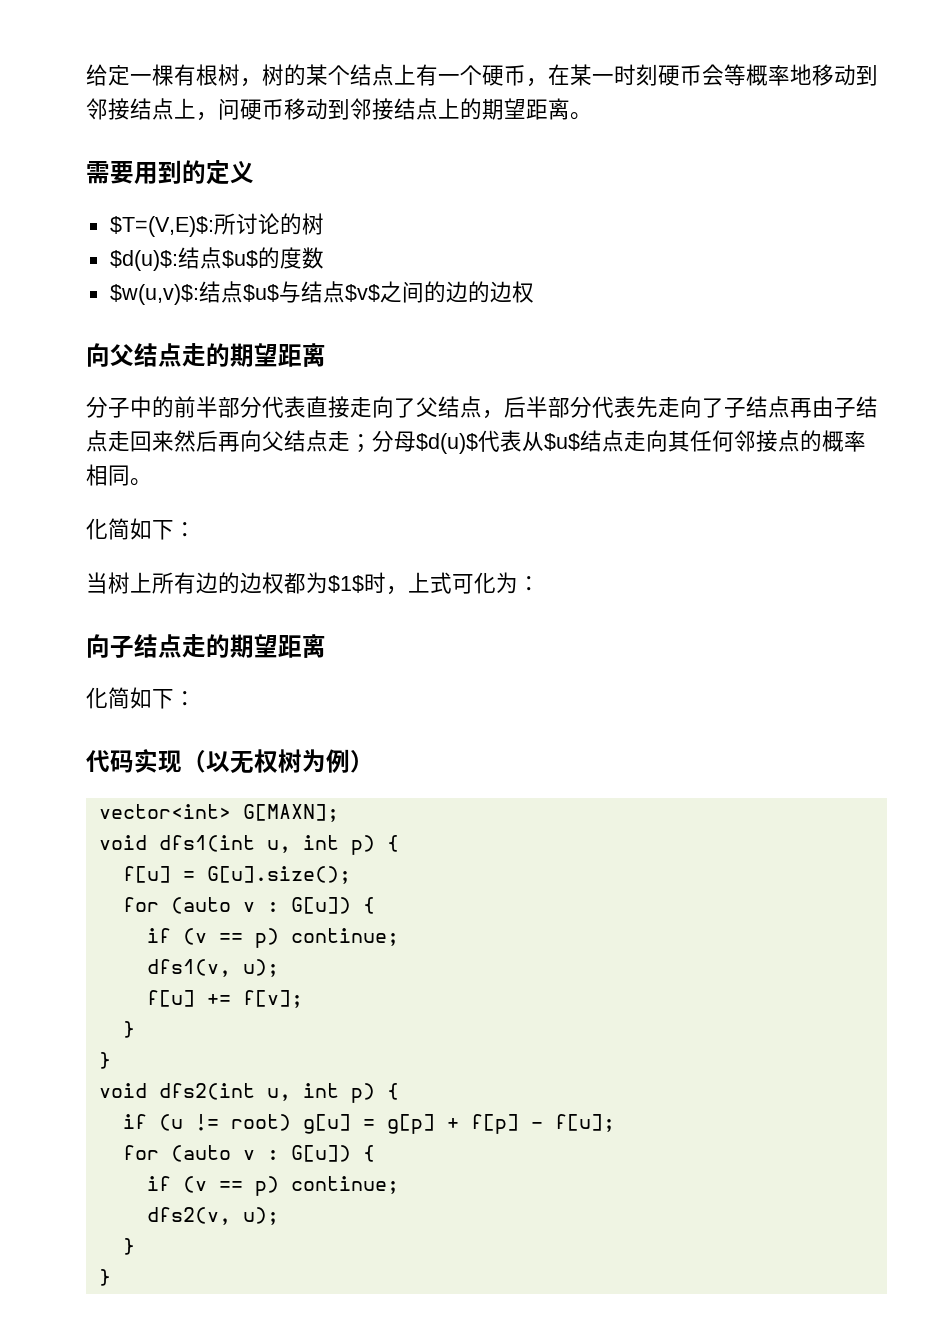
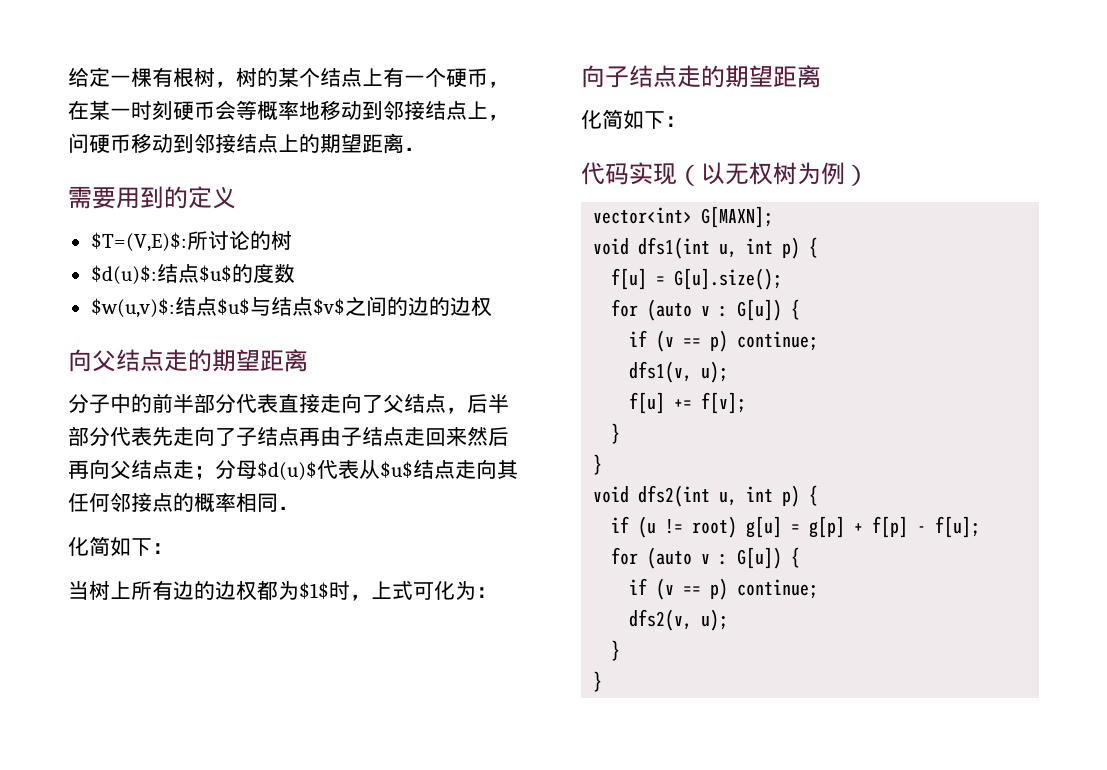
- 给定一棵有根树，树的某个结点上有一个硬币，在某一时刻硬币会等概率地移动到邻接结点上，问硬币移动到邻接结点上的期望距离。
+ 给定一棵有根树，树的某个结点上有一个硬币，在某一时刻硬币会等概率地移动到邻接结点上，问硬币移动到邻接结点上的期望距离．
- 分子中的前半部分代表直接走向了父结点，后半部分代表先走向了子结点再由子结点走回来然后再向父结点走；分母$d(u)$代表从$u$结点走向其任何邻接点的概率相同。
+ 分子中的前半部分代表直接走向了父结点，后半部分代表先走向了子结点再由子结点走回来然后再向父结点走；分母$d(u)$代表从$u$结点走向其任何邻接点的概率相同．

